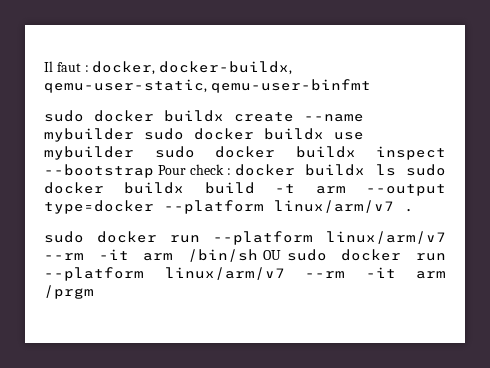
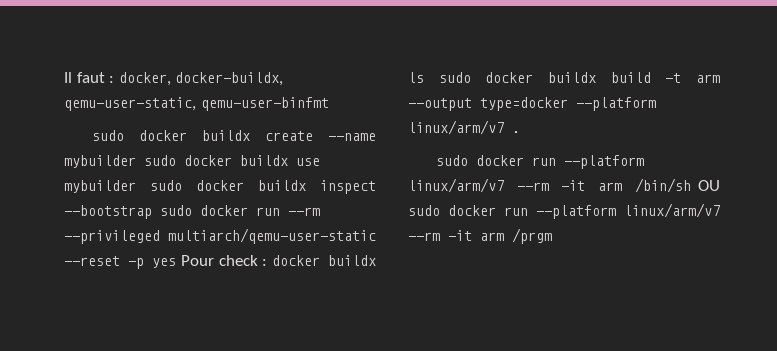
- sudo docker buildx create --name mybuilder sudo docker buildx use mybuilder sudo docker buildx inspect --bootstrap Pour check : docker buildx ls sudo docker buildx build -t arm --output type=docker --platform linux/arm/v7 .
+ sudo docker buildx create --name mybuilder sudo docker buildx use mybuilder sudo docker buildx inspect --bootstrap sudo docker run --rm --privileged multiarch/qemu-user-static --reset -p yes Pour check : docker buildx ls sudo docker buildx build -t arm --output type=docker --platform linux/arm/v7 .

